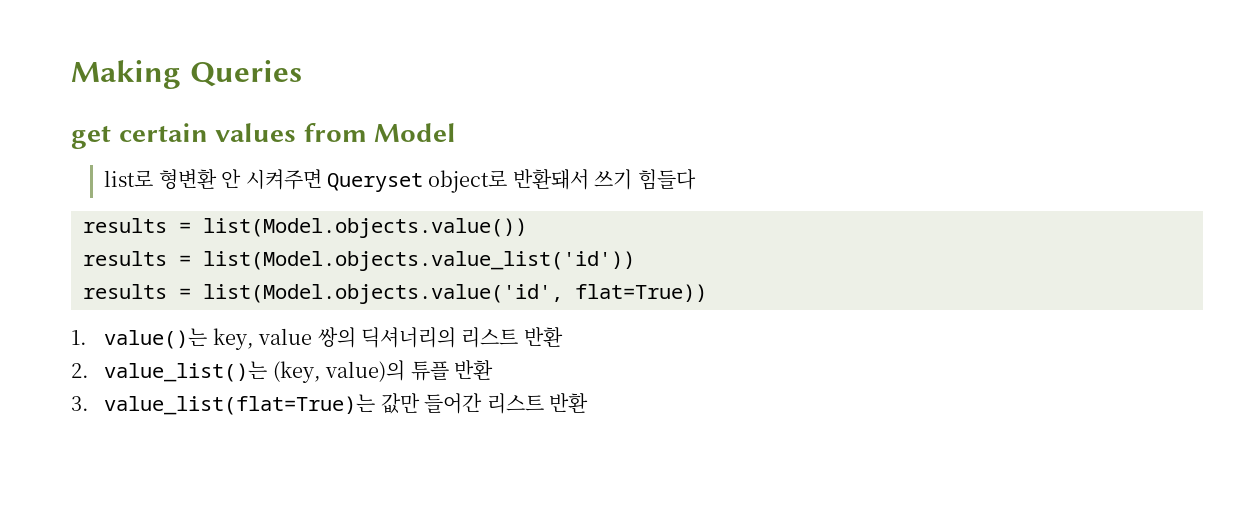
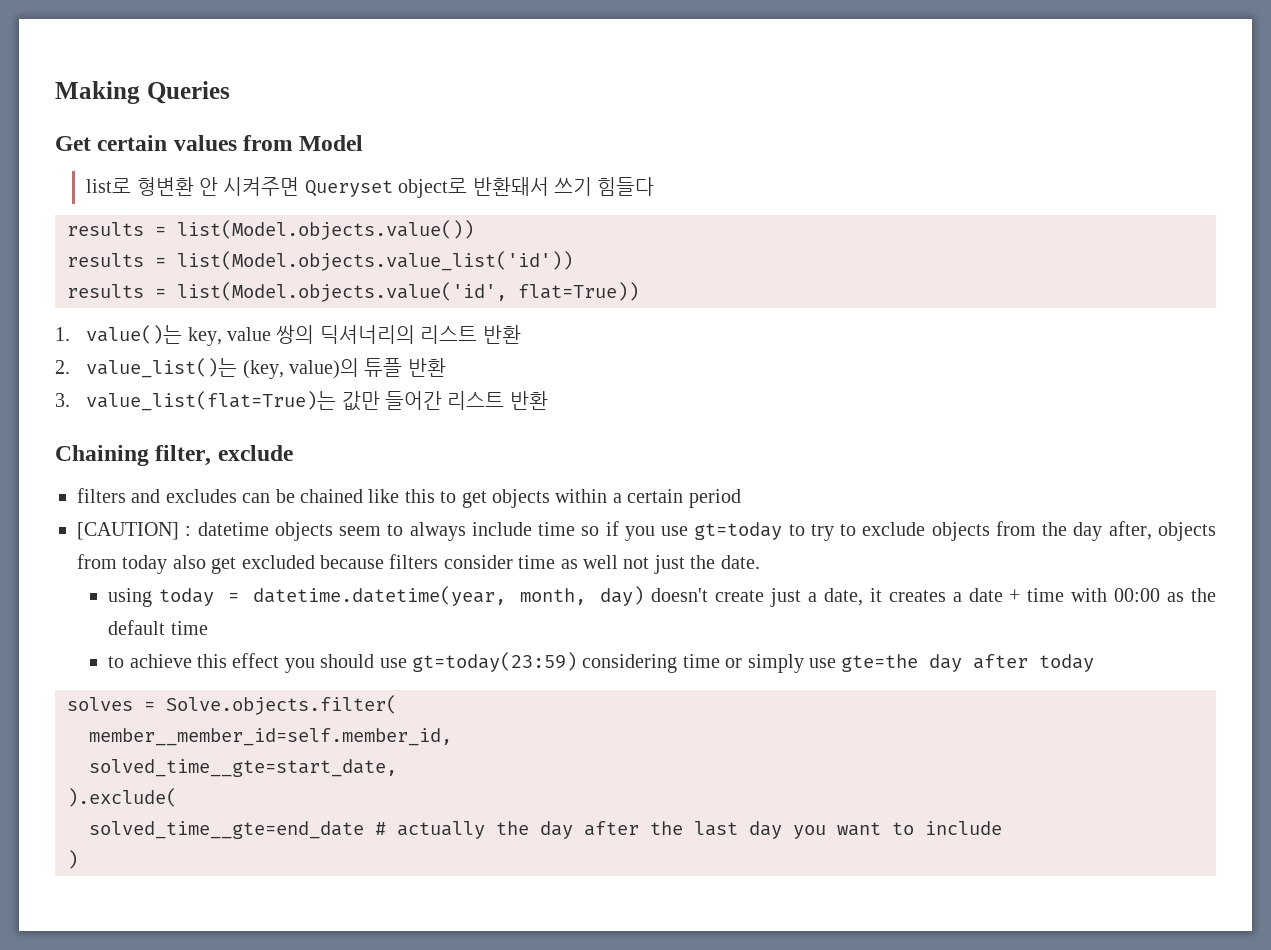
- get certain values from Model
+ Get certain values from Model
+ Chaining filter, exclude
+ filters and excludes can be chained like this to get objects within a certain period
+ [CAUTION] : datetime objects seem to always include time so if you use gt=today to try to exclude objects from the day after, objects from today also get excluded because filters consider time as well not just the date.
+ using today = datetime.datetime(year, month, day) doesn't create just a date, it creates a date + time with 00:00 as the default time
+ to achieve this effect you should use gt=today(23:59) considering time or simply use gte=the day after today
+ solves = Solve.objects.filter(
+ member__member_id=self.member_id,
+ solved_time__gte=start_date,
+ ).exclude(
+ solved_time__gte=end_date # actually the day after the last day you want to include
+ )

